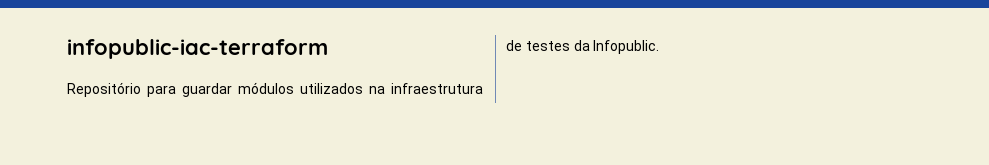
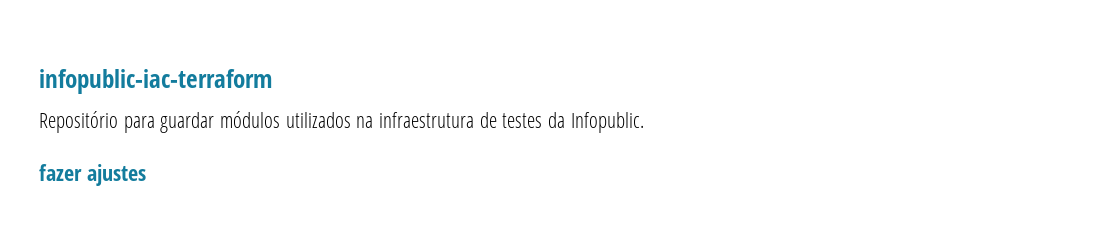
+ fazer ajustes

